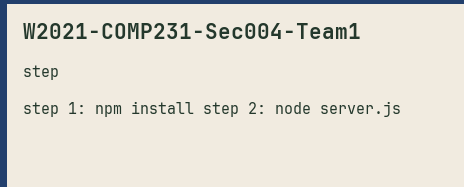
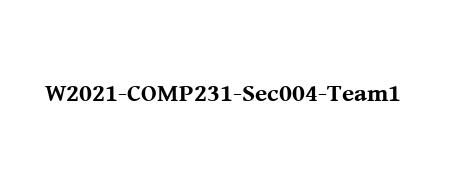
  W2021-COMP231-Sec004-Team1
- step
- step 1: npm install step 2: node server.js

